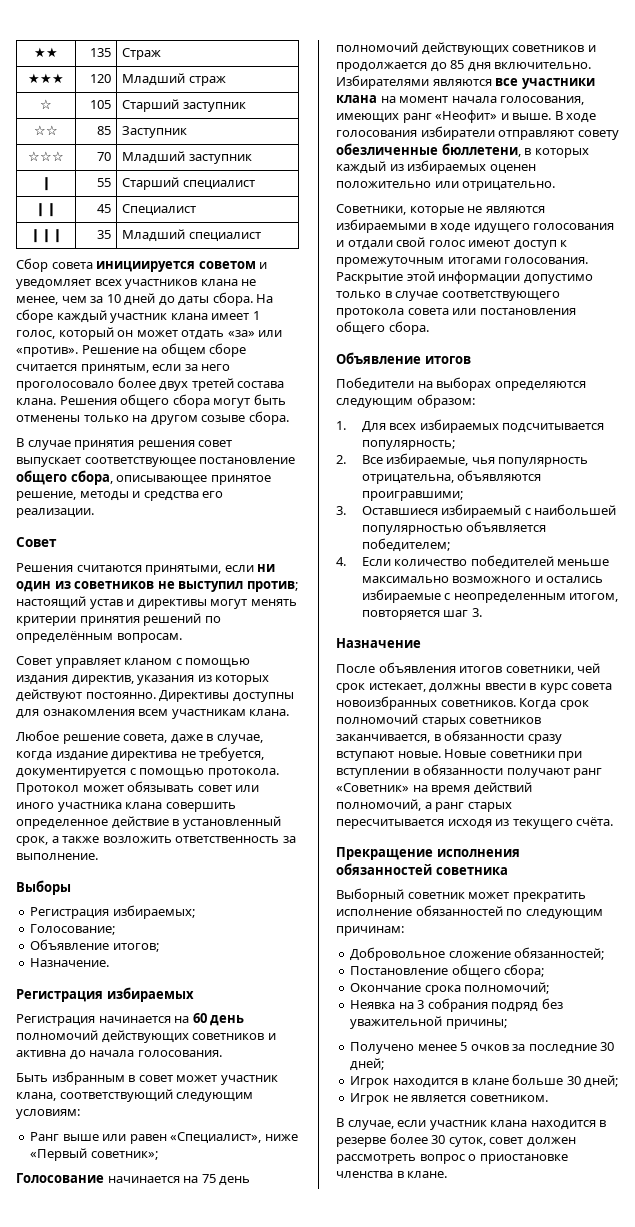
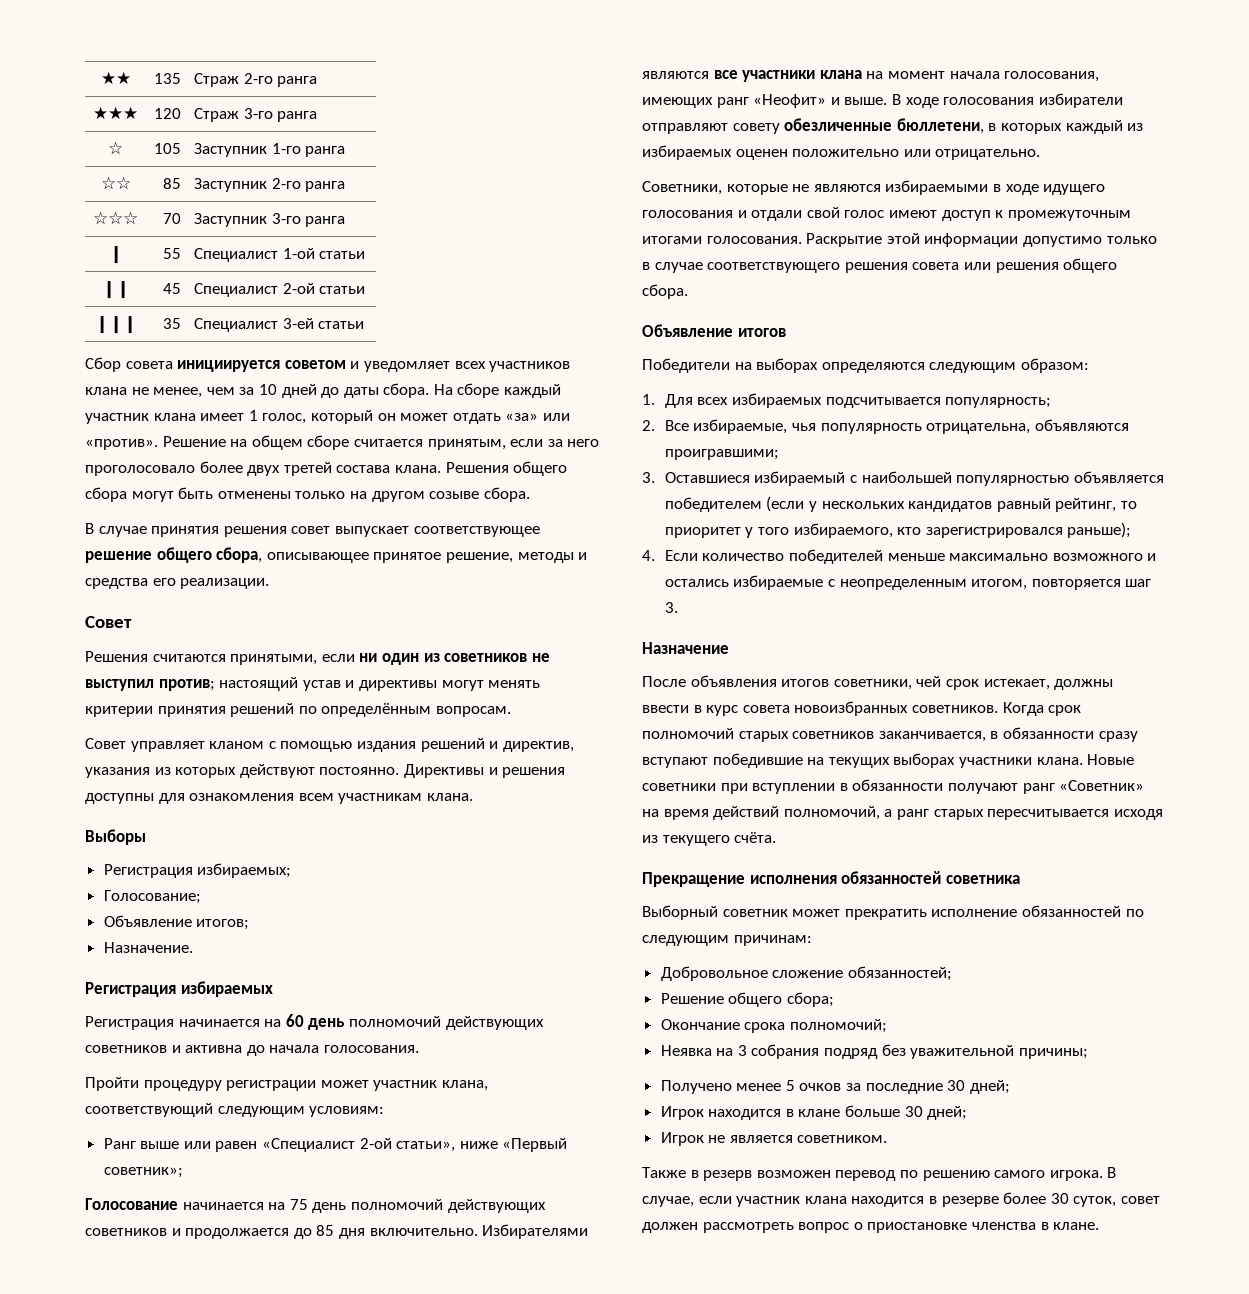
- ★★ | 135 | Страж
+ ★★ | 135 | Страж 2-го ранга
- ★★★ | 120 | Младший страж
+ ★★★ | 120 | Страж 3-го ранга
- ☆ | 105 | Старший заступник
+ ☆ | 105 | Заступник 1-го ранга
- ☆☆ | 85 | Заступник
+ ☆☆ | 85 | Заступник 2-го ранга
- ☆☆☆ | 70 | Младший заступник
+ ☆☆☆ | 70 | Заступник 3-го ранга
- ❙ | 55 | Старший специалист
+ ❙ | 55 | Специалист 1-ой статьи
- ❙❙ | 45 | Специалист
+ ❙❙ | 45 | Специалист 2-ой статьи
- ❙❙❙ | 35 | Младший специалист
+ ❙❙❙ | 35 | Специалист 3-ей статьи
- В случае принятия решения совет выпускает соответствующее постановление общего сбора, описывающее принятое решение, методы и средства его реализации.
+ В случае принятия решения совет выпускает соответствующее решение общего сбора, описывающее принятое решение, методы и средства его реализации.
- Совет управляет кланом с помощью издания директив, указания из которых действуют постоянно.
+ Совет управляет кланом с помощью издания решений и директив, указания из которых действуют постоянно.
- Директивы доступны для ознакомления всем участникам клана.
+ Директивы и решения доступны для ознакомления всем участникам клана.
- Любое решение совета, даже в случае, когда издание директива не требуется, документируется с помощью протокола. Протокол может обязывать совет или иного участника клана совершить определенное действие в установленный срок, а также возложить ответственность за выполнение.
- Быть избранным в совет может участник клана, соответствующий следующим условиям:
+ Пройти процедуру регистрации может участник клана, соответствующий следующим условиям:
- Ранг выше или равен «Специалист», ниже «Первый советник»;
+ Ранг выше или равен «Специалист 2-ой статьи», ниже «Первый советник»;
- Раскрытие этой информации допустимо только в случае соответствующего протокола совета или постановления общего сбора.
+ Раскрытие этой информации допустимо только в случае соответствующего решения совета или решения общего сбора.
- 3. Оставшиеся избираемый с наибольшей популярностью объявляется победителем;
+ 3. Оставшиеся избираемый с наибольшей популярностью объявляется победителем (если у нескольких кандидатов равный рейтинг, то приоритет у того избираемого, кто зарегистрировался раньше);
- Когда срок полномочий старых советников заканчивается, в обязанности сразу вступают новые.
+ Когда срок полномочий старых советников заканчивается, в обязанности сразу вступают победившие на текущих выборах участники клана.
- Постановление общего сбора;
+ Решение общего сбора;
+ Также в резерв возможен перевод по решению самого игрока.

